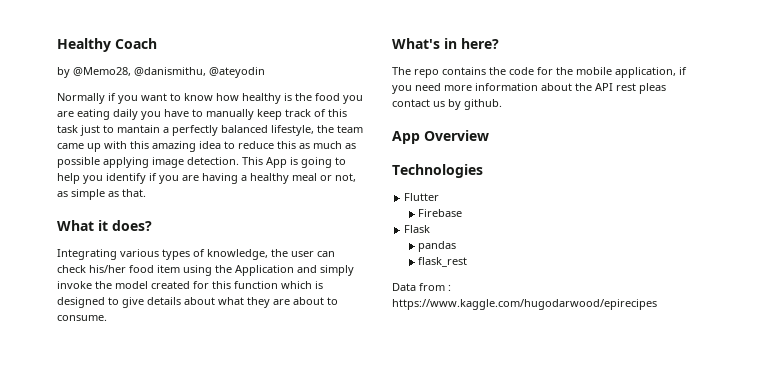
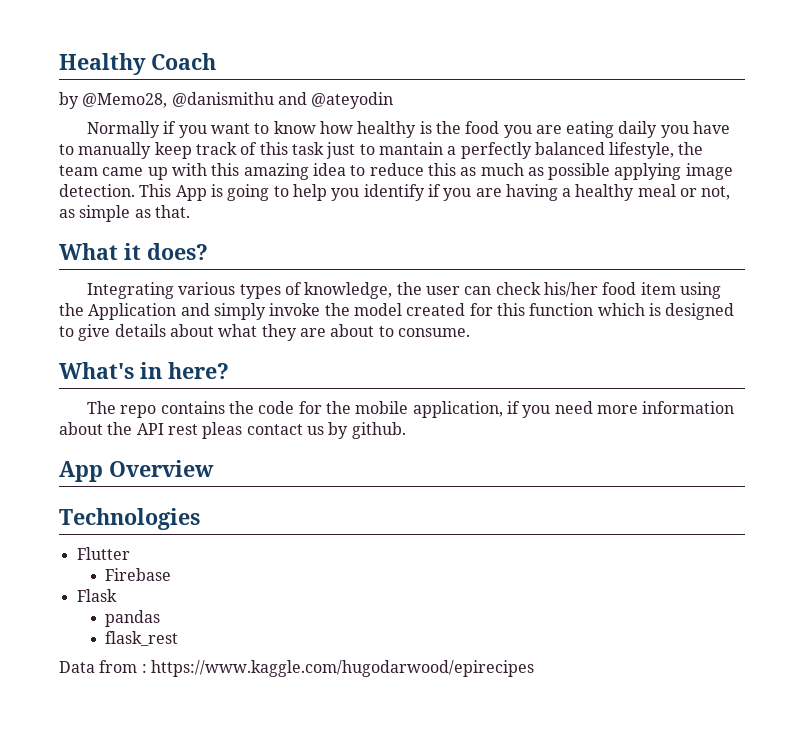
- by @Memo28, @danismithu, @ateyodin
+ by @Memo28, @danismithu and @ateyodin

